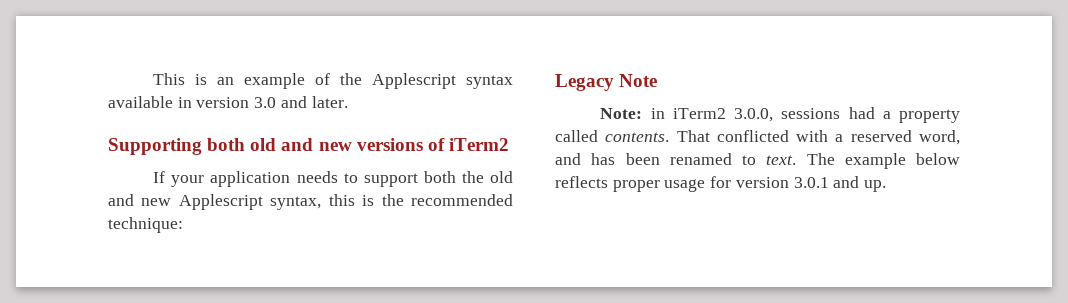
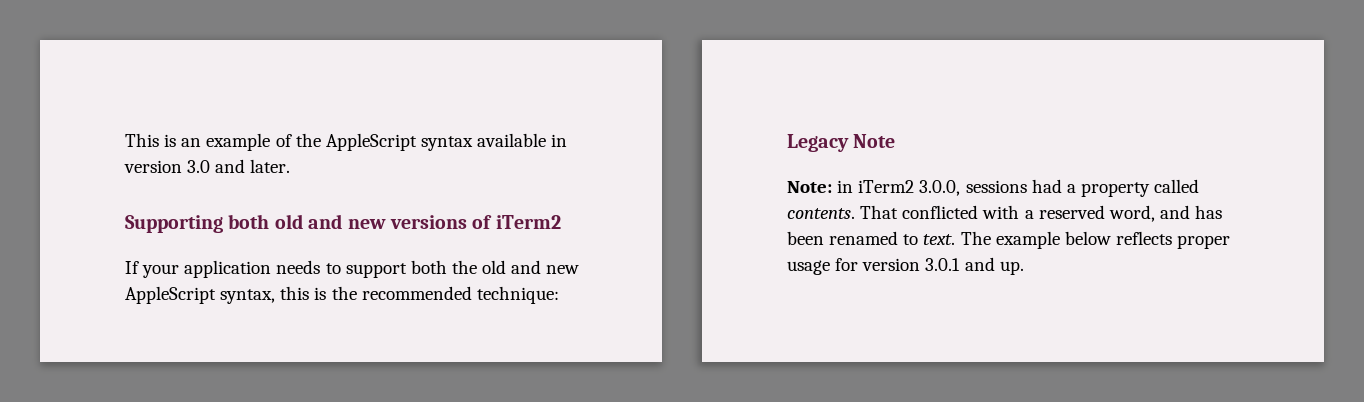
- This is an example of the Applescript syntax available in version 3.0 and later.
+ This is an example of the AppleScript syntax available in version 3.0 and later.
- If your application needs to support both the old and new Applescript syntax, this is the recommended technique:
+ If your application needs to support both the old and new AppleScript syntax, this is the recommended technique:

